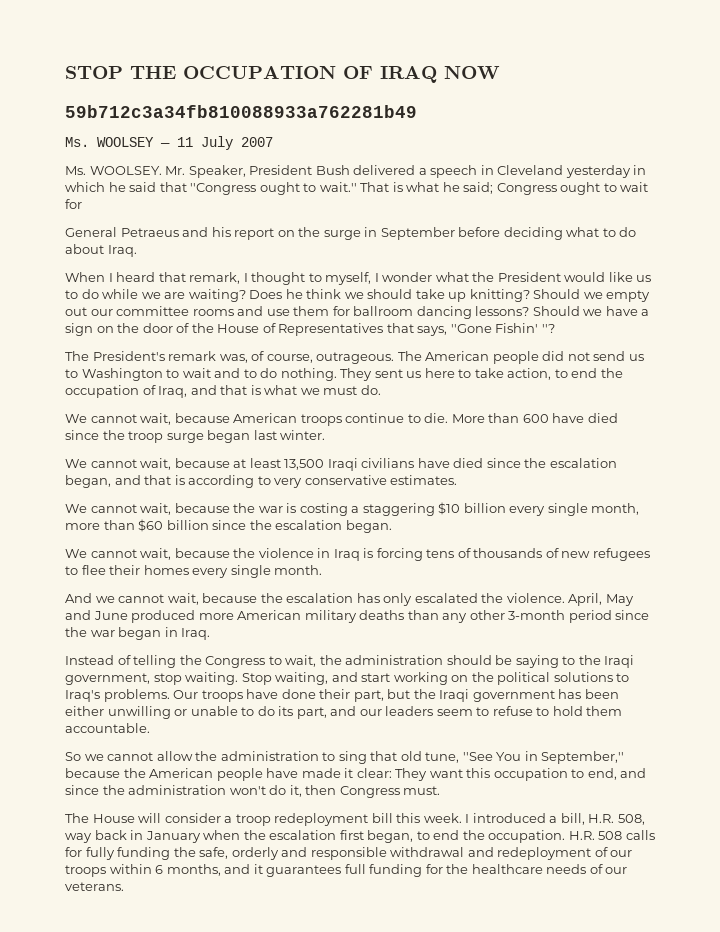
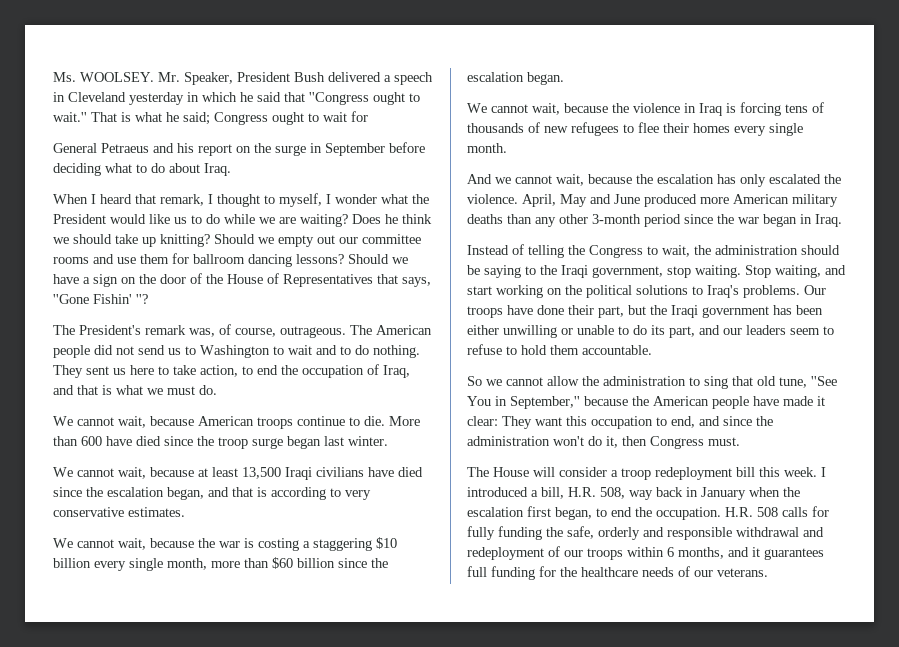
- STOP THE OCCUPATION OF IRAQ NOW
- 59b712c3a34fb810088933a762281b49
- Ms. WOOLSEY — 11 July 2007

